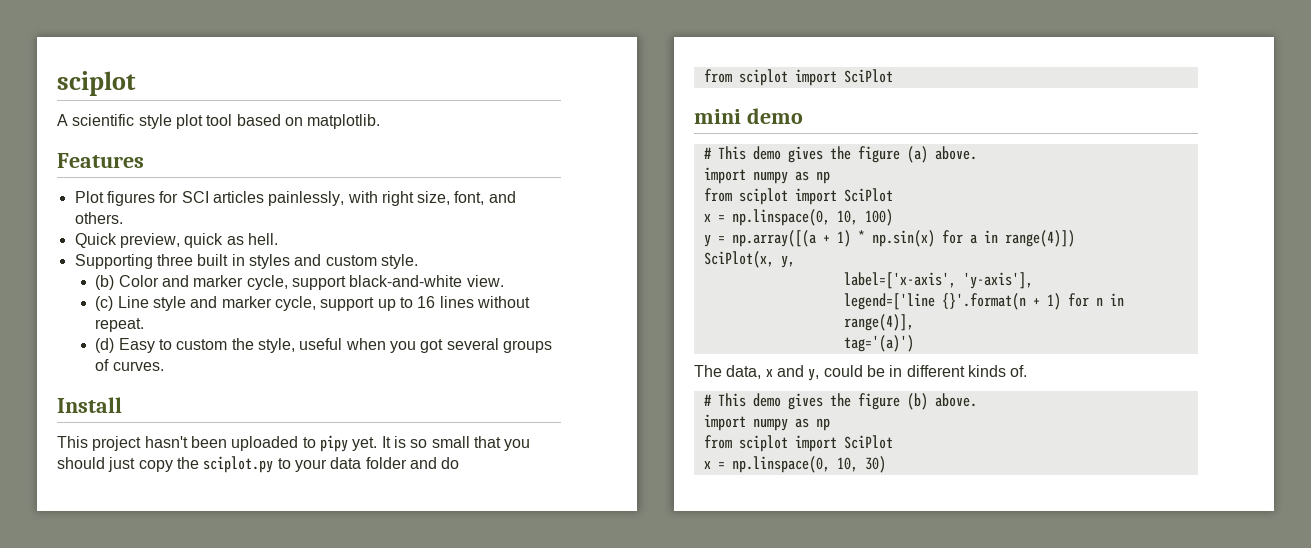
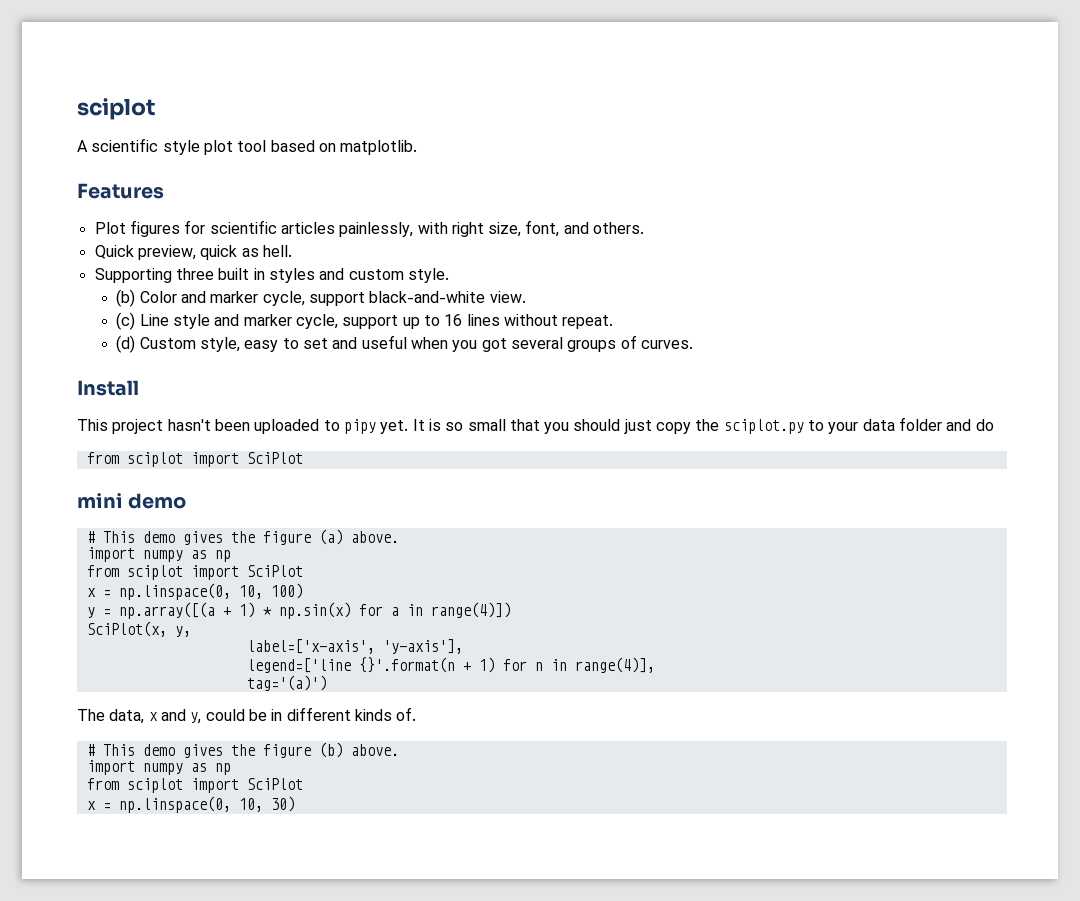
- Plot figures for SCI articles painlessly, with right size, font, and others.
+ Plot figures for scientific articles painlessly, with right size, font, and others.
- (d) Easy to custom the style, useful when you got several groups of curves.
+ (d) Custom style, easy to set and useful when you got several groups of curves.

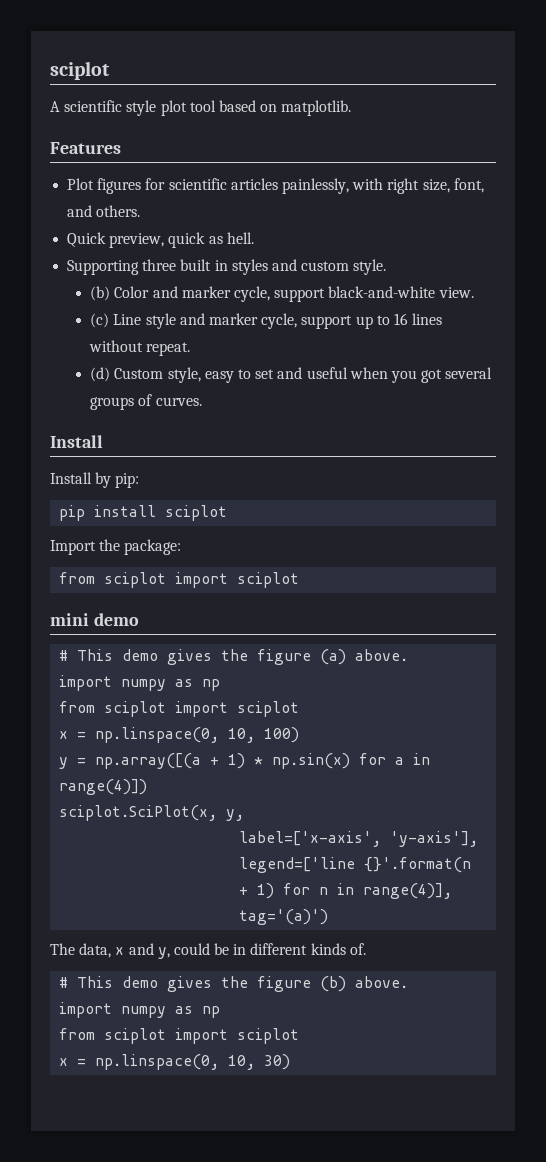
- This project hasn't been uploaded to pipy yet. It is so small that you should just copy the sciplot.py to your data folder and do
- from sciplot import SciPlot
+ Install by pip:
+ pip install sciplot
+ Import the package:
+ from sciplot import sciplot
  # This demo gives the figure (a) above.
  import numpy as np
- from sciplot import SciPlot
+ from sciplot import sciplot
- SciPlot(x, y,
+ sciplot.SciPlot(x, y,
  # This demo gives the figure (b) above.
  import numpy as np
- from sciplot import SciPlot
+ from sciplot import sciplot

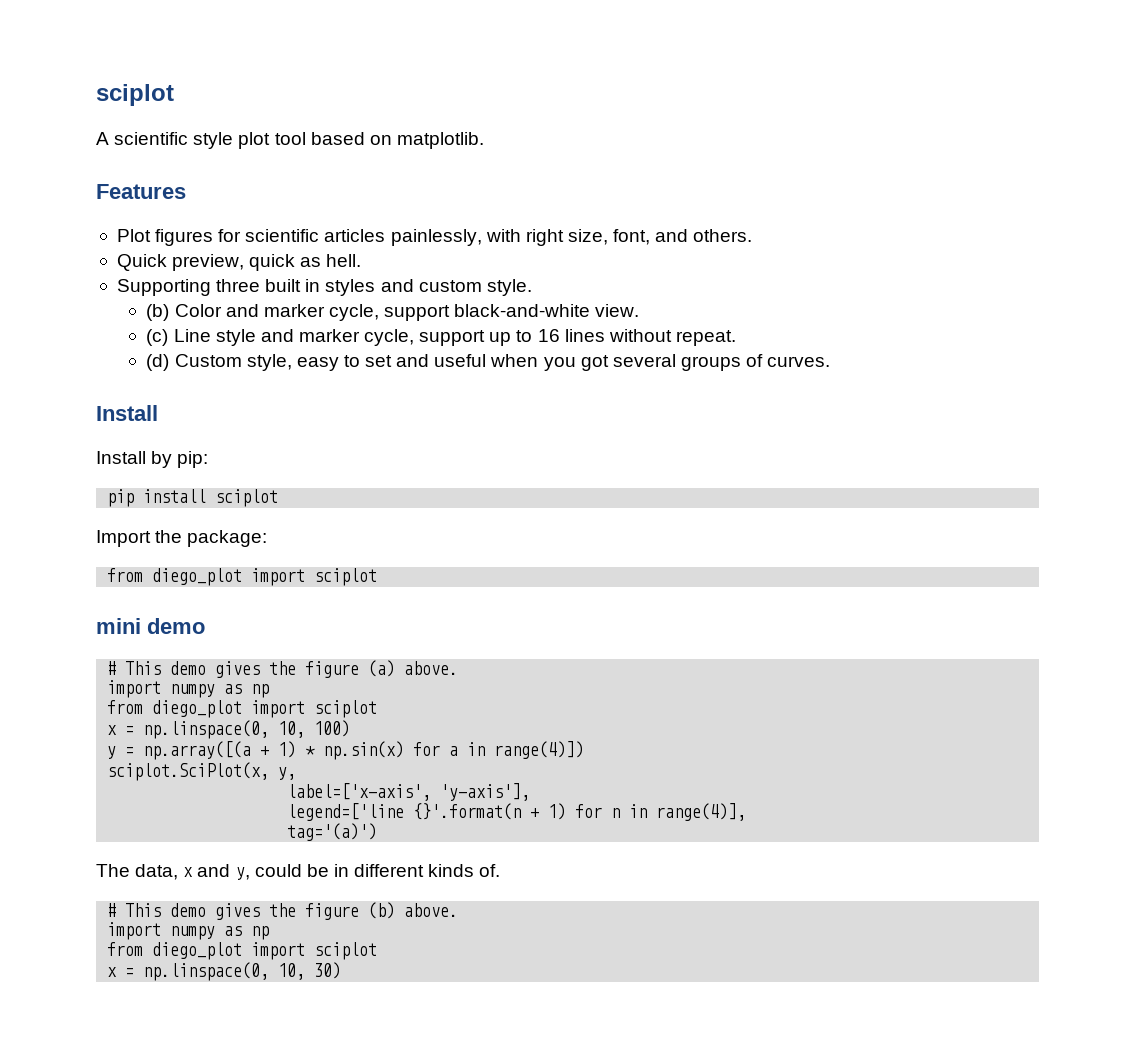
  Import the package:
- from sciplot import sciplot
+ from diego_plot import sciplot
  # This demo gives the figure (a) above.
  import numpy as np
- from sciplot import sciplot
+ from diego_plot import sciplot
  # This demo gives the figure (b) above.
  import numpy as np
- from sciplot import sciplot
+ from diego_plot import sciplot

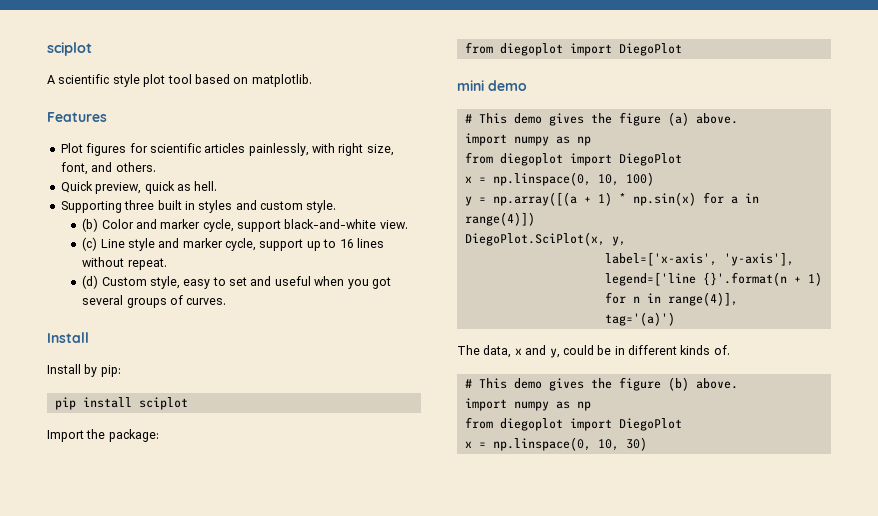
  Import the package:
- from diego_plot import sciplot
+ from diegoplot import DiegoPlot
  # This demo gives the figure (a) above.
  import numpy as np
- from diego_plot import sciplot
+ from diegoplot import DiegoPlot
- sciplot.SciPlot(x, y,
+ DiegoPlot.SciPlot(x, y,
  # This demo gives the figure (b) above.
  import numpy as np
- from diego_plot import sciplot
+ from diegoplot import DiegoPlot

